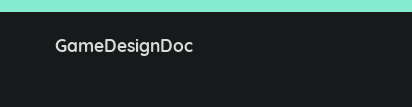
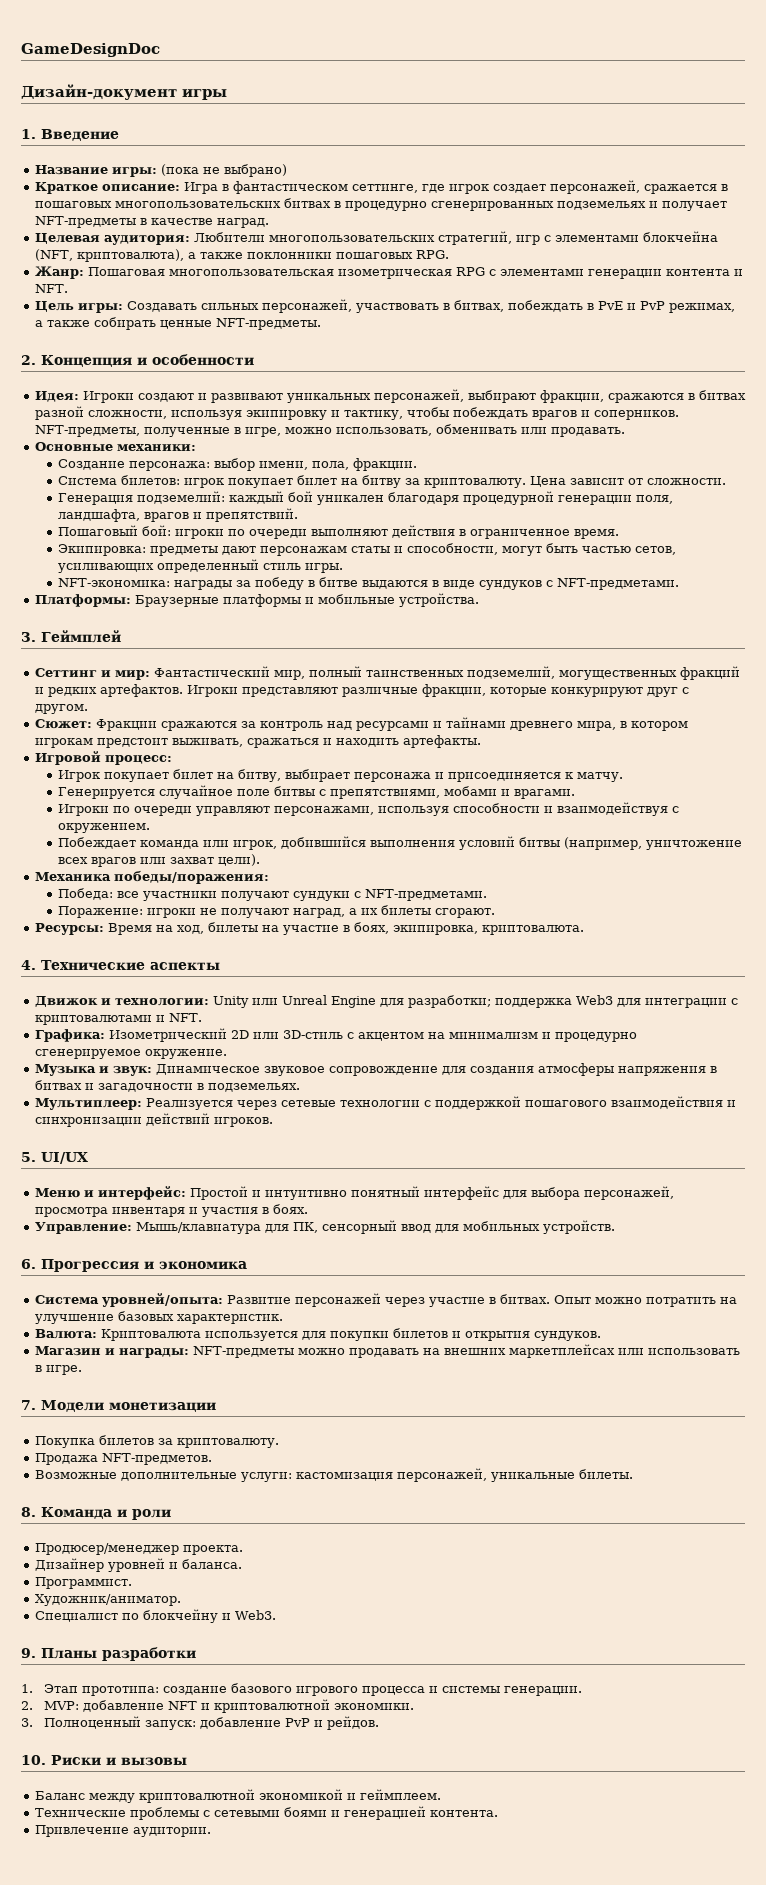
+ Дизайн-документ игры
+ 1. Введение
+ Название игры: (пока не выбрано)
+ Краткое описание: Игра в фантастическом сеттинге, где игрок создает персонажей, сражается в пошаговых многопользовательских битвах в процедурно сгенерированных подземельях и получает NFT-предметы в качестве наград.
+ Целевая аудитория: Любители многопользовательских стратегий, игр с элементами блокчейна (NFT, криптовалюта), а также поклонники пошаговых RPG.
+ Жанр: Пошаговая многопользовательская изометрическая RPG с элементами генерации контента и NFT.
+ Цель игры: Создавать сильных персонажей, участвовать в битвах, побеждать в PvE и PvP режимах, а также собирать ценные NFT-предметы.
+ 2. Концепция и особенности
+ Идея: Игроки создают и развивают уникальных персонажей, выбирают фракции, сражаются в битвах разной сложности, используя экипировку и тактику, чтобы побеждать врагов и соперников. NFT-предметы, полученные в игре, можно использовать, обменивать или продавать.
+ Основные механики:
+ Создание персонажа: выбор имени, пола, фракции.
+ Система билетов: игрок покупает билет на битву за криптовалюту. Цена зависит от сложности.
+ Генерация подземелий: каждый бой уникален благодаря процедурной генерации поля, ландшафта, врагов и препятствий.
+ Пошаговый бой: игроки по очереди выполняют действия в ограниченное время.
+ Экипировка: предметы дают персонажам статы и способности, могут быть частью сетов, усиливающих определенный стиль игры.
+ NFT-экономика: награды за победу в битве выдаются в виде сундуков с NFT-предметами.
+ Платформы: Браузерные платформы и мобильные устройства.
+ 3. Геймплей
+ Сеттинг и мир: Фантастический мир, полный таинственных подземелий, могущественных фракций и редких артефактов. Игроки представляют различные фракции, которые конкурируют друг с другом.
+ Сюжет: Фракции сражаются за контроль над ресурсами и тайнами древнего мира, в котором игрокам предстоит выживать, сражаться и находить артефакты.
+ Игровой процесс:
+ Игрок покупает билет на битву, выбирает персонажа и присоединяется к матчу.
+ Генерируется случайное поле битвы с препятствиями, мобами и врагами.
+ Игроки по очереди управляют персонажами, используя способности и взаимодействуя с окружением.
+ Побеждает команда или игрок, добившийся выполнения условий битвы (например, уничтожение всех врагов или захват цели).
+ Механика победы/поражения:
+ Победа: все участники получают сундуки с NFT-предметами.
+ Поражение: игроки не получают наград, а их билеты сгорают.
+ Ресурсы: Время на ход, билеты на участие в боях, экипировка, криптовалюта.
+ 4. Технические аспекты
+ Движок и технологии: Unity или Unreal Engine для разработки; поддержка Web3 для интеграции с криптовалютами и NFT.
+ Графика: Изометрический 2D или 3D-стиль с акцентом на минимализм и процедурно сгенерируемое окружение.
+ Музыка и звук: Динамическое звуковое сопровождение для создания атмосферы напряжения в битвах и загадочности в подземельях.
+ Мультиплеер: Реализуется через сетевые технологии с поддержкой пошагового взаимодействия и синхронизации действий игроков.
+ 5. UI/UX
+ Меню и интерфейс: Простой и интуитивно понятный интерфейс для выбора персонажей, просмотра инвентаря и участия в боях.
+ Управление: Мышь/клавиатура для ПК, сенсорный ввод для мобильных устройств.
+ 6. Прогрессия и экономика
+ Система уровней/опыта: Развитие персонажей через участие в битвах. Опыт можно потратить на улучшение базовых характеристик.
+ Валюта: Криптовалюта используется для покупки билетов и открытия сундуков.
+ Магазин и награды: NFT-предметы можно продавать на внешних маркетплейсах или использовать в игре.
+ 7. Модели монетизации
+ Покупка билетов за криптовалюту.
+ Продажа NFT-предметов.
+ Возможные дополнительные услуги: кастомизация персонажей, уникальные билеты.
+ 8. Команда и роли
+ Продюсер/менеджер проекта.
+ Дизайнер уровней и баланса.
+ Программист.
+ Художник/аниматор.
+ Специалист по блокчейну и Web3.
+ 9. Планы разработки
+ 1. Этап прототипа: создание базового игрового процесса и системы генерации.
+ 2. MVP: добавление NFT и криптовалютной экономики.
+ 3. Полноценный запуск: добавление PvP и рейдов.
+ 10. Риски и вызовы
+ Баланс между криптовалютной экономикой и геймплеем.
+ Технические проблемы с сетевыми боями и генерацией контента.
+ Привлечение аудитории.

